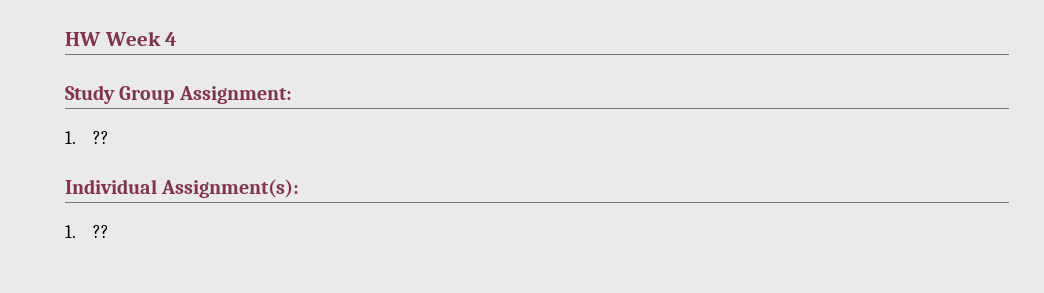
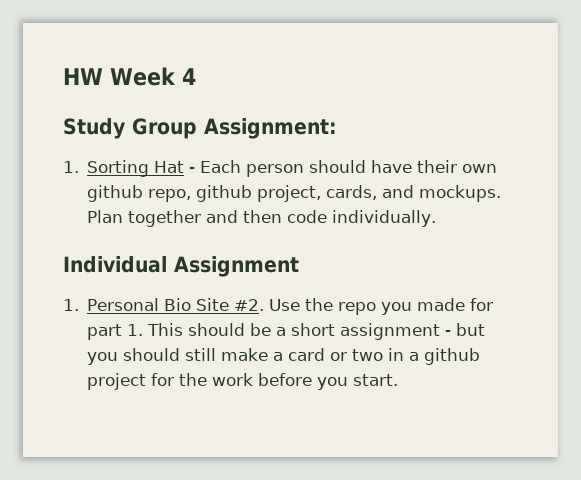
  Study Group Assignment:
- 1. ??
+ 1. Sorting Hat - Each person should have their own github repo, github project, cards, and mockups. Plan together and then code individually.
- Individual Assignment(s):
- 1. ??
+ Individual Assignment
+ 1. Personal Bio Site #2. Use the repo you made for part 1. This should be a short assignment - but you should still make a card or two in a github project for the work before you start.

